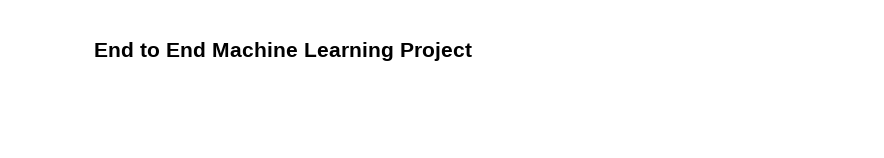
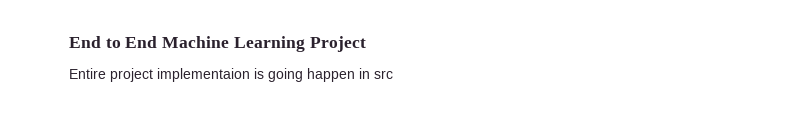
+ Entire project implementaion is going happen in src

